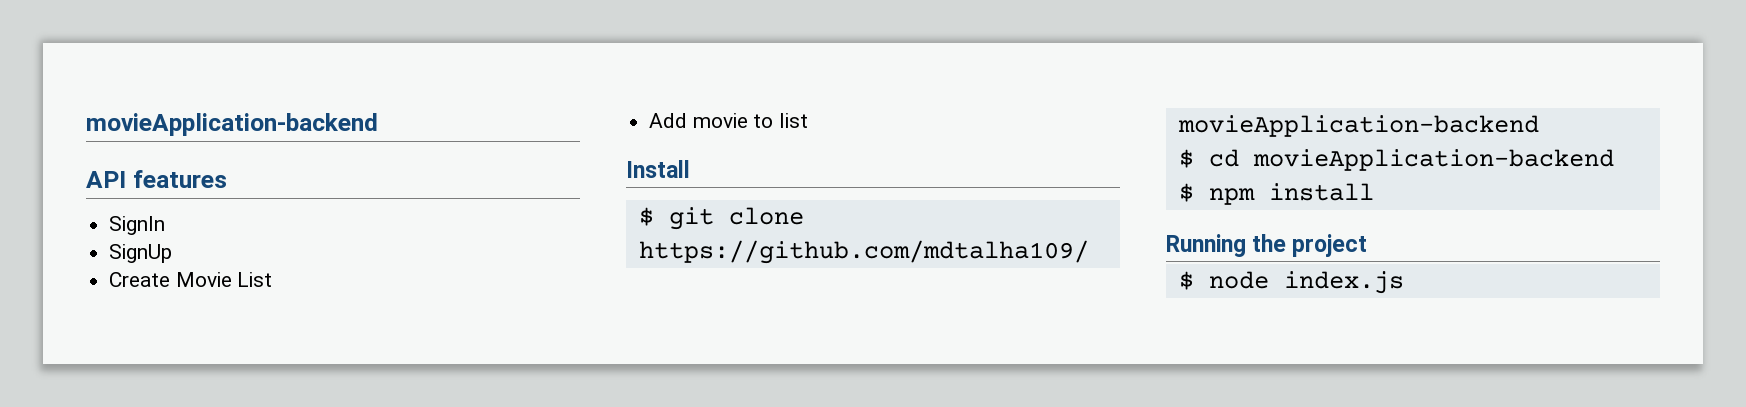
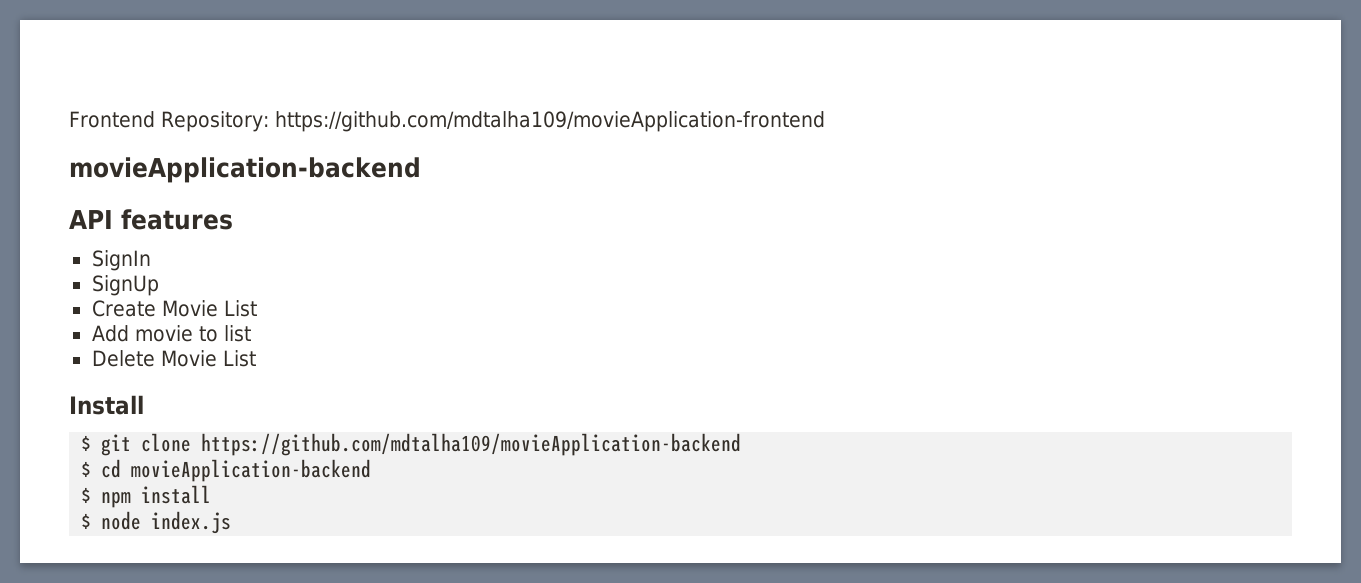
+ Frontend Repository: https://github.com/mdtalha109/movieApplication-frontend
+ Delete Movie List
- Running the project

